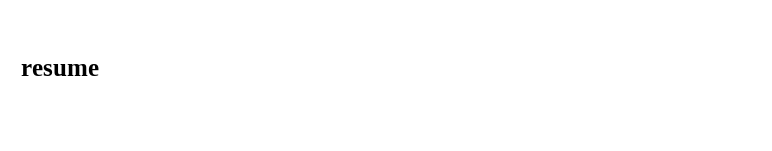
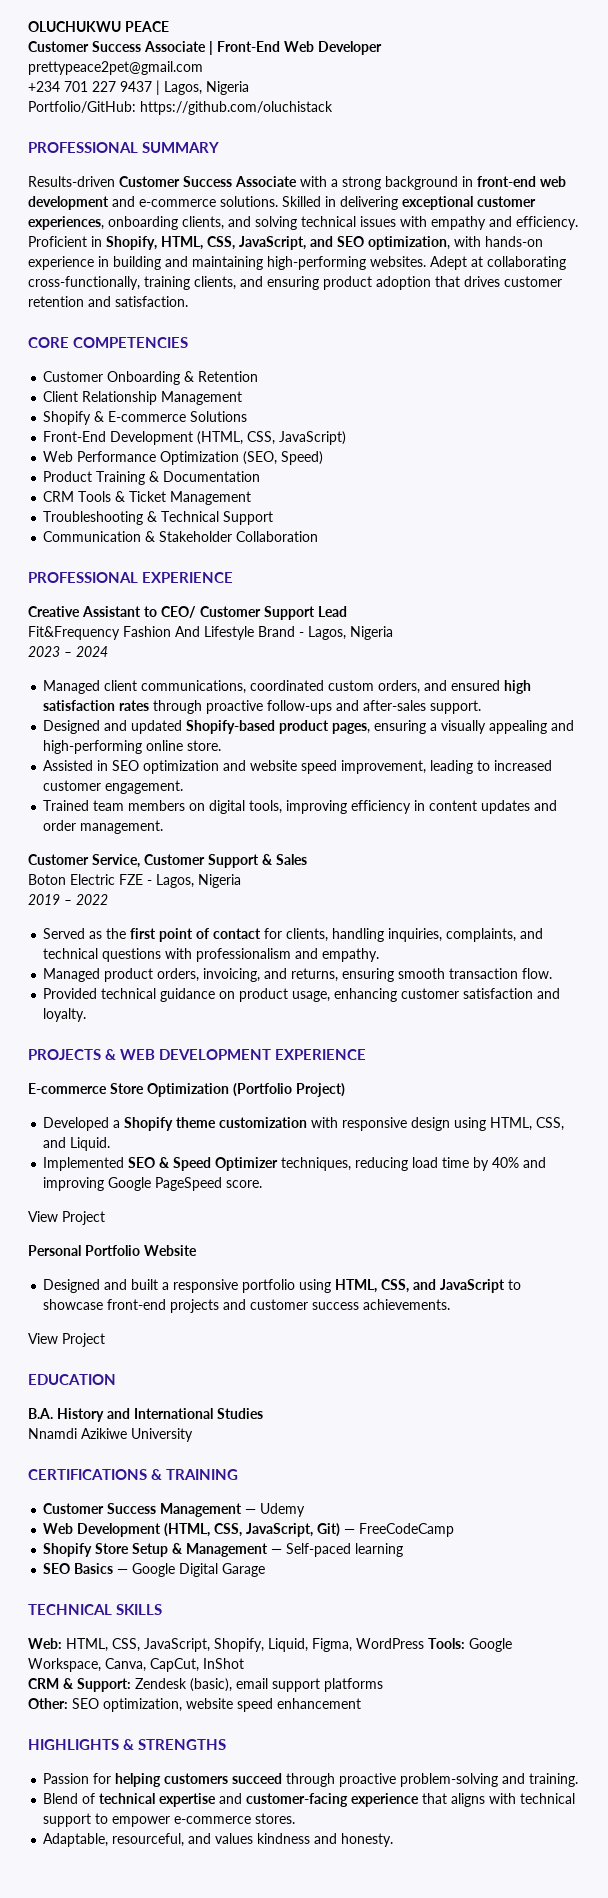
- resume
+ OLUCHUKWU PEACE
+ Customer Success Associate | Front-End Web Developer
+ prettypeace2pet@gmail.com
+ +234 701 227 9437 | Lagos, Nigeria
+ Portfolio/GitHub: https://github.com/oluchistack
+ PROFESSIONAL SUMMARY
+ Results-driven Customer Success Associate with a strong background in front-end web development and e-commerce solutions. Skilled in delivering exceptional customer experiences, onboarding clients, and solving technical issues with empathy and efficiency. Proficient in Shopify, HTML, CSS, JavaScript, and SEO optimization, with hands-on experience in building and maintaining high-performing websites. Adept at collaborating cross-functionally, training clients, and ensuring product adoption that drives customer retention and satisfaction.
+ CORE COMPETENCIES
+ Customer Onboarding & Retention
+ Client Relationship Management
+ Shopify & E-commerce Solutions
+ Front-End Development (HTML, CSS, JavaScript)
+ Web Performance Optimization (SEO, Speed)
+ Product Training & Documentation
+ CRM Tools & Ticket Management
+ Troubleshooting & Technical Support
+ Communication & Stakeholder Collaboration
+ PROFESSIONAL EXPERIENCE
+ Creative Assistant to CEO/ Customer Support Lead
+ Fit&Frequency Fashion And Lifestyle Brand - Lagos, Nigeria
+ 2023 – 2024
+ Managed client communications, coordinated custom orders, and ensured high satisfaction rates through proactive follow-ups and after-sales support.
+ Designed and updated Shopify-based product pages, ensuring a visually appealing and high-performing online store.
+ Assisted in SEO optimization and website speed improvement, leading to increased customer engagement.
+ Trained team members on digital tools, improving efficiency in content updates and order management.
+ Customer Service, Customer Support & Sales
+ Boton Electric FZE - Lagos, Nigeria
+ 2019 – 2022
+ Served as the first point of contact for clients, handling inquiries, complaints, and technical questions with professionalism and empathy.
+ Managed product orders, invoicing, and returns, ensuring smooth transaction flow.
+ Provided technical guidance on product usage, enhancing customer satisfaction and loyalty.
+ PROJECTS & WEB DEVELOPMENT EXPERIENCE
+ E-commerce Store Optimization (Portfolio Project)
+ Developed a Shopify theme customization with responsive design using HTML, CSS, and Liquid.
+ Implemented SEO & Speed Optimizer techniques, reducing load time by 40% and improving Google PageSpeed score.
+ View Project
+ Personal Portfolio Website
+ Designed and built a responsive portfolio using HTML, CSS, and JavaScript to showcase front-end projects and customer success achievements.
+ View Project
+ EDUCATION
+ B.A. History and International Studies
+ Nnamdi Azikiwe University
+ CERTIFICATIONS & TRAINING
+ Customer Success Management — Udemy
+ Web Development (HTML, CSS, JavaScript, Git) — FreeCodeCamp
+ Shopify Store Setup & Management — Self-paced learning
+ SEO Basics — Google Digital Garage
+ TECHNICAL SKILLS
+ Web: HTML, CSS, JavaScript, Shopify, Liquid, Figma, WordPress Tools: Google Workspace, Canva, CapCut, InShot
+ CRM & Support: Zendesk (basic), email support platforms
+ Other: SEO optimization, website speed enhancement
+ HIGHLIGHTS & STRENGTHS
+ Passion for helping customers succeed through proactive problem-solving and training.
+ Blend of technical expertise and customer-facing experience that aligns with technical support to empower e-commerce stores.
+ Adaptable, resourceful, and values kindness and honesty.

